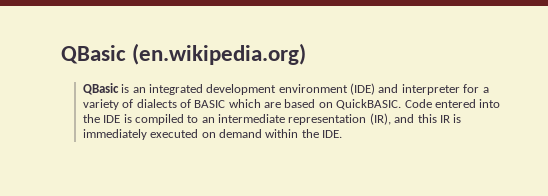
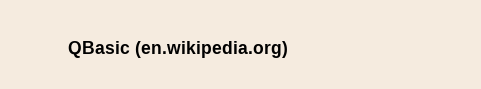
- QBasic is an integrated development environment (IDE) and interpreter for a variety of dialects of BASIC which are based on QuickBASIC. Code entered into the IDE is compiled to an intermediate representation (IR), and this IR is immediately executed on demand within the IDE.

